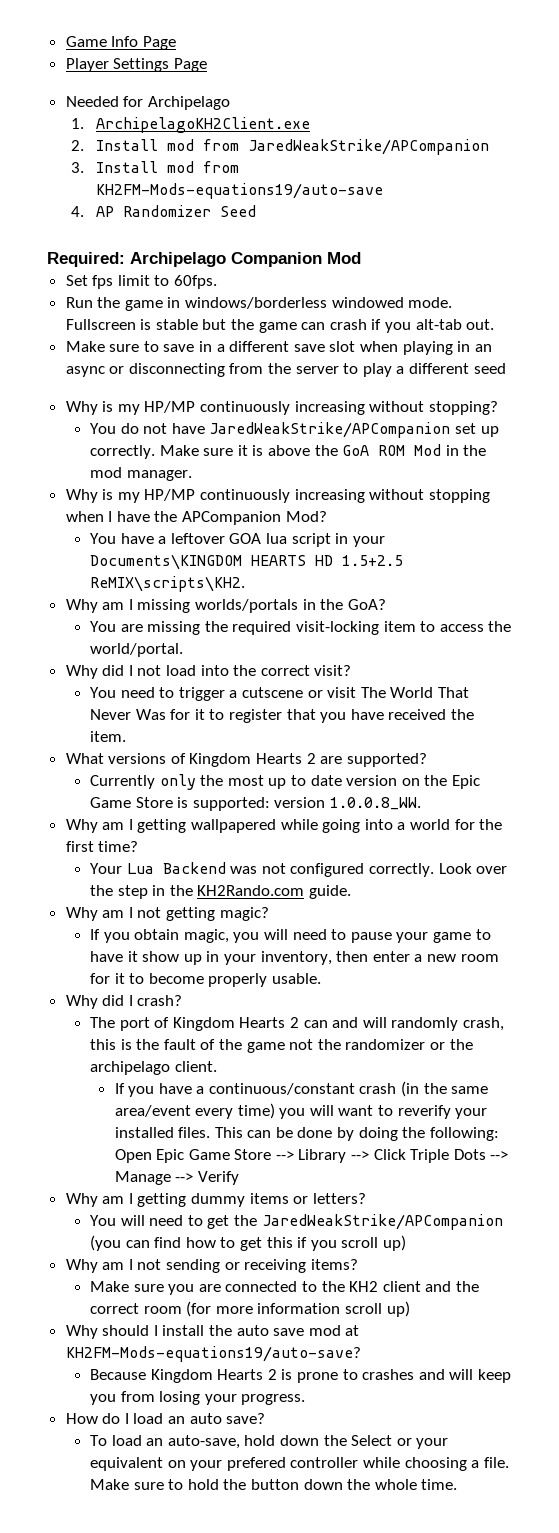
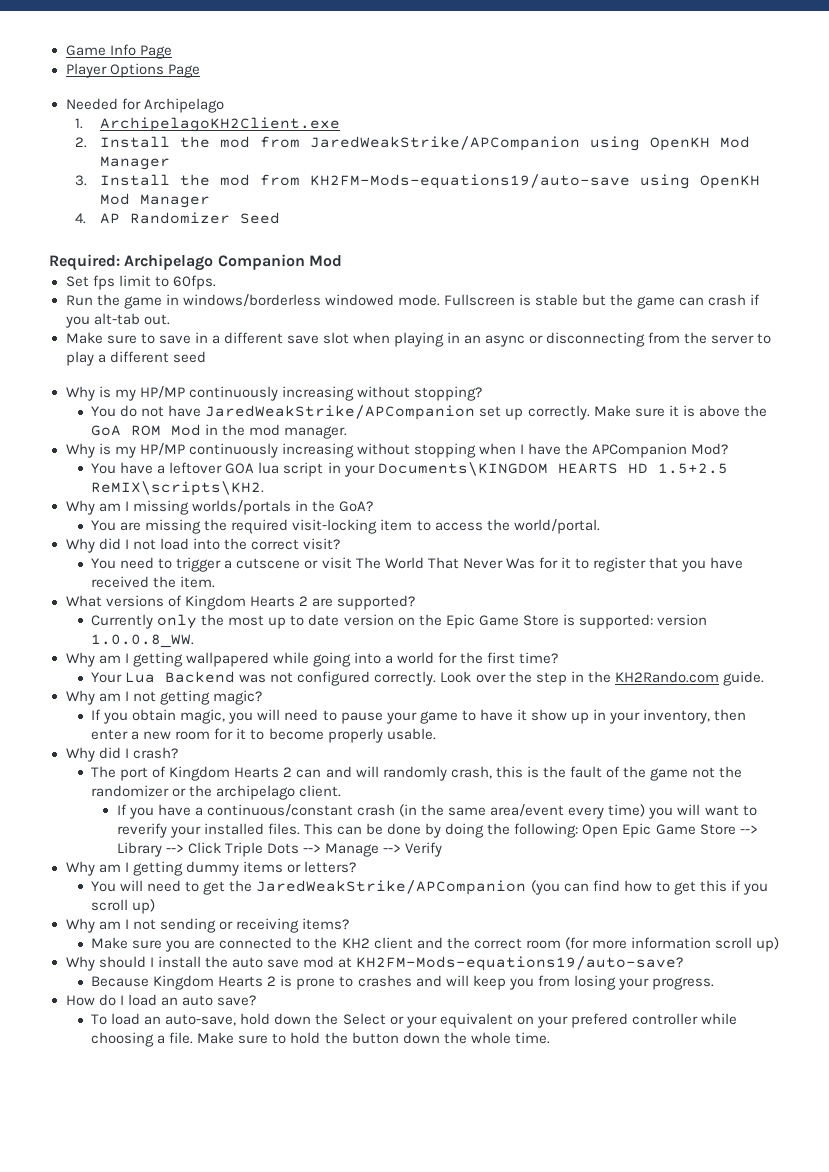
- Player Settings Page
+ Player Options Page
- 2. Install mod from JaredWeakStrike/APCompanion
+ 2. Install the mod from JaredWeakStrike/APCompanion using OpenKH Mod Manager
- 3. Install mod from KH2FM-Mods-equations19/auto-save
+ 3. Install the mod from KH2FM-Mods-equations19/auto-save using OpenKH Mod Manager

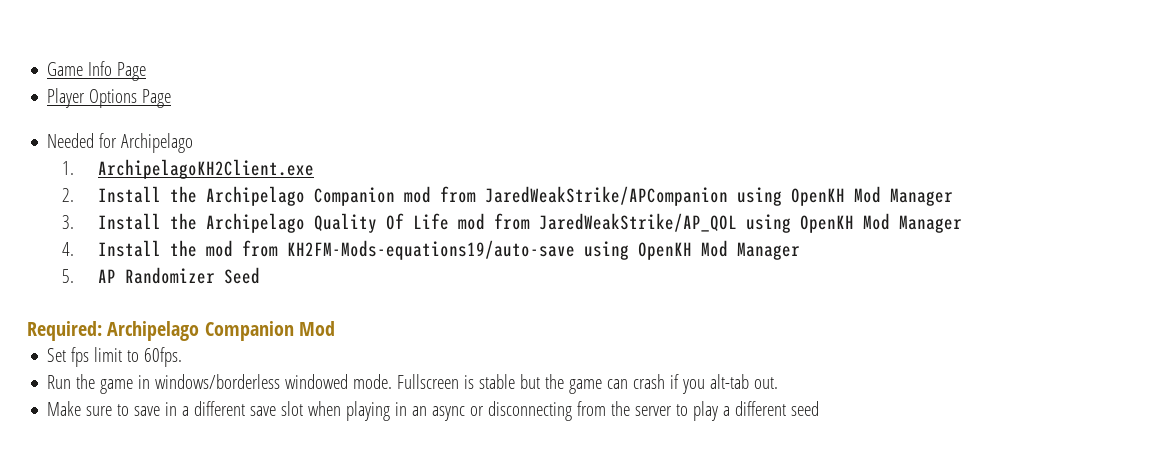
- 2. Install the mod from JaredWeakStrike/APCompanion using OpenKH Mod Manager
+ 2. Install the Archipelago Companion mod from JaredWeakStrike/APCompanion using OpenKH Mod Manager
- 3. Install the mod from KH2FM-Mods-equations19/auto-save using OpenKH Mod Manager
+ 3. Install the Archipelago Quality Of Life mod from JaredWeakStrike/AP_QOL using OpenKH Mod Manager
+ 4. Install the mod from KH2FM-Mods-equations19/auto-save using OpenKH Mod Manager
- 4. AP Randomizer Seed
+ 5. AP Randomizer Seed
- Why is my HP/MP continuously increasing without stopping?
- You do not have JaredWeakStrike/APCompanion set up correctly. Make sure it is above the GoA ROM Mod in the mod manager.
- Why is my HP/MP continuously increasing without stopping when I have the APCompanion Mod?
- You have a leftover GOA lua script in your Documents\KINGDOM HEARTS HD 1.5+2.5 ReMIX\scripts\KH2.
- Why am I missing worlds/portals in the GoA?
- You are missing the required visit-locking item to access the world/portal.
- Why did I not load into the correct visit?
- You need to trigger a cutscene or visit The World That Never Was for it to register that you have received the item.
- What versions of Kingdom Hearts 2 are supported?
- Currently only the most up to date version on the Epic Game Store is supported: version 1.0.0.8_WW.
- Why am I getting wallpapered while going into a world for the first time?
- Your Lua Backend was not configured correctly. Look over the step in the KH2Rando.com guide.
- Why am I not getting magic?
- If you obtain magic, you will need to pause your game to have it show up in your inventory, then enter a new room for it to become properly usable.
- Why did I crash?
- The port of Kingdom Hearts 2 can and will randomly crash, this is the fault of the game not the randomizer or the archipelago client.
- If you have a continuous/constant crash (in the same area/event every time) you will want to reverify your installed files. This can be done by doing the following: Open Epic Game Store --> Library --> Click Triple Dots --> Manage --> Verify
- Why am I getting dummy items or letters?
- You will need to get the JaredWeakStrike/APCompanion (you can find how to get this if you scroll up)
- Why am I not sending or receiving items?
- Make sure you are connected to the KH2 client and the correct room (for more information scroll up)
- Why should I install the auto save mod at KH2FM-Mods-equations19/auto-save?
- Because Kingdom Hearts 2 is prone to crashes and will keep you from losing your progress.
- How do I load an auto save?
- To load an auto-save, hold down the Select or your equivalent on your prefered controller while choosing a file. Make sure to hold the button down the whole time.

